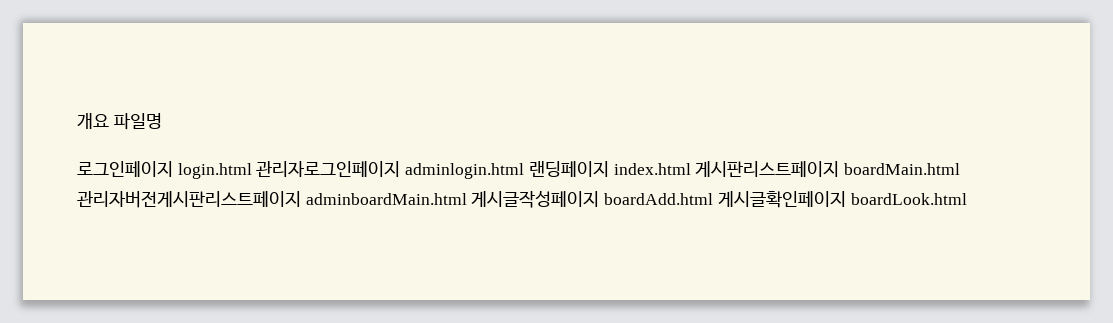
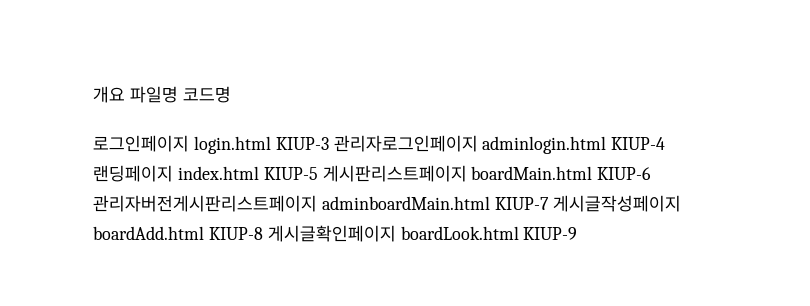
- 개요 파일명
+ 개요 파일명 코드명
- 로그인페이지 login.html 관리자로그인페이지 adminlogin.html 랜딩페이지 index.html 게시판리스트페이지 boardMain.html 관리자버전게시판리스트페이지 adminboardMain.html 게시글작성페이지 boardAdd.html 게시글확인페이지 boardLook.html
+ 로그인페이지 login.html KIUP-3 관리자로그인페이지 adminlogin.html KIUP-4 랜딩페이지 index.html KIUP-5 게시판리스트페이지 boardMain.html KIUP-6 관리자버전게시판리스트페이지 adminboardMain.html KIUP-7 게시글작성페이지 boardAdd.html KIUP-8 게시글확인페이지 boardLook.html KIUP-9

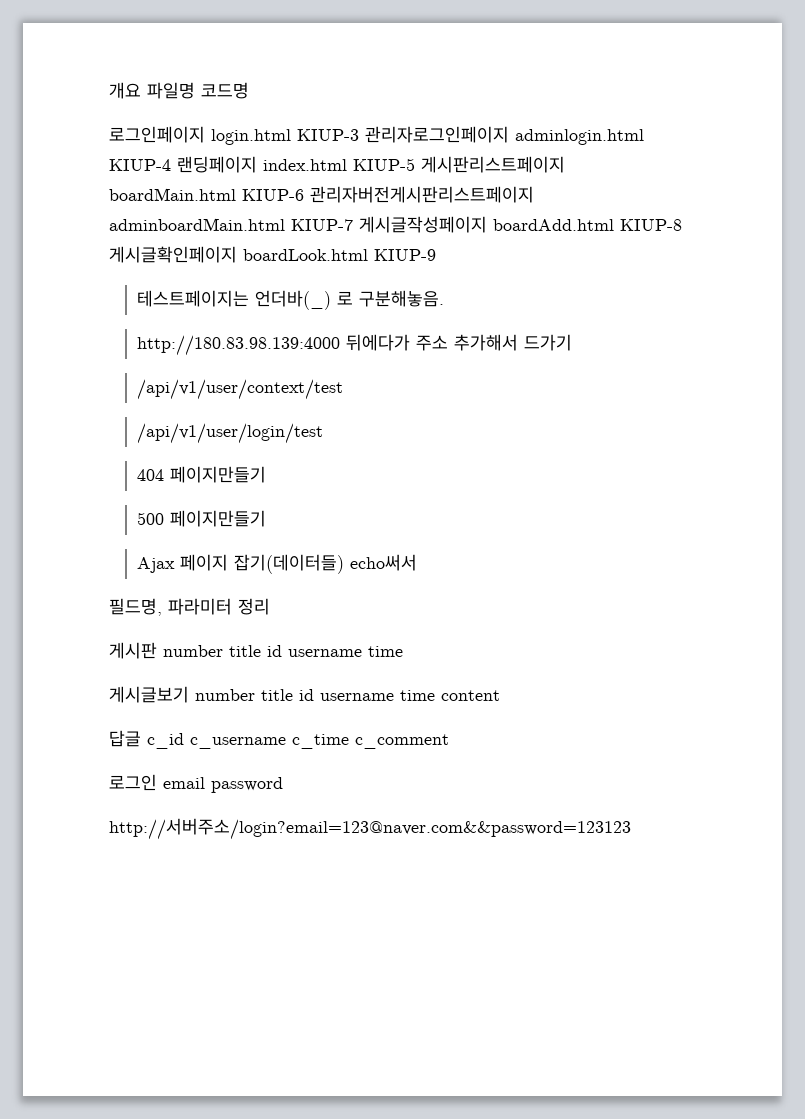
+ 테스트페이지는 언더바(_) 로 구분해놓음.
+ http://180.83.98.139:4000 뒤에다가 주소 추가해서 드가기
+ /api/v1/user/context/test
+ /api/v1/user/login/test
+ 404 페이지만들기
+ 500 페이지만들기
+ Ajax 페이지 잡기(데이터들) echo써서
+ 필드명, 파라미터 정리
+ 게시판 number title id username time
+ 게시글보기 number title id username time content
+ 답글 c_id c_username c_time c_comment
+ 로그인 email password
+ http://서버주소/login?email=123@naver.com&&password=123123

